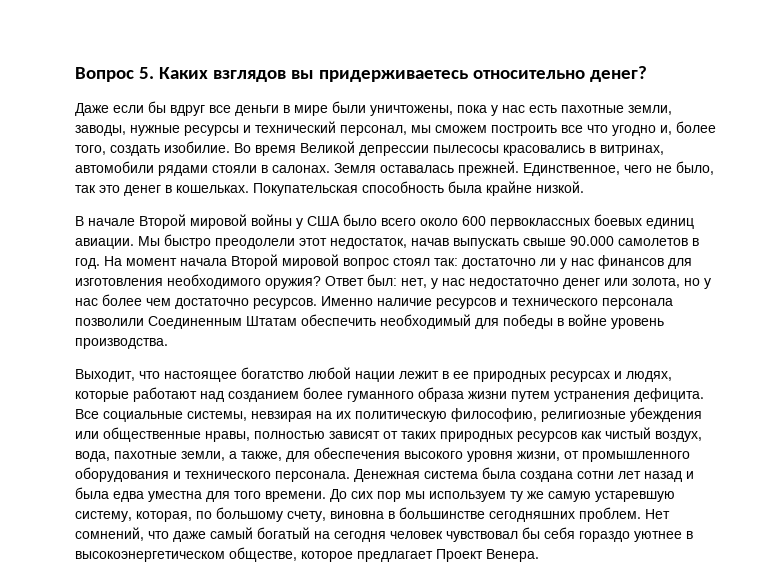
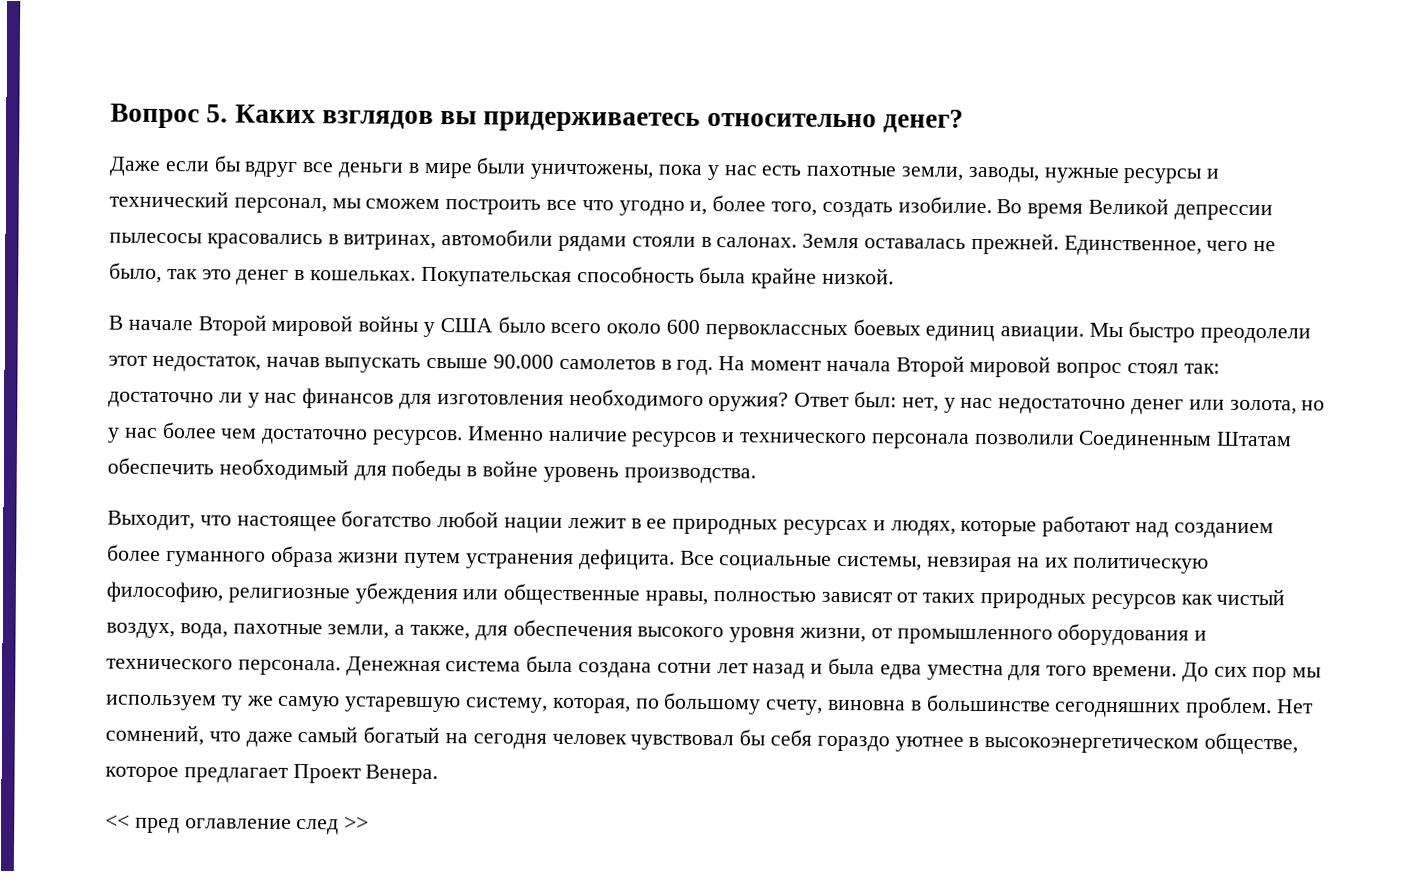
+ << пред оглавление след >>

